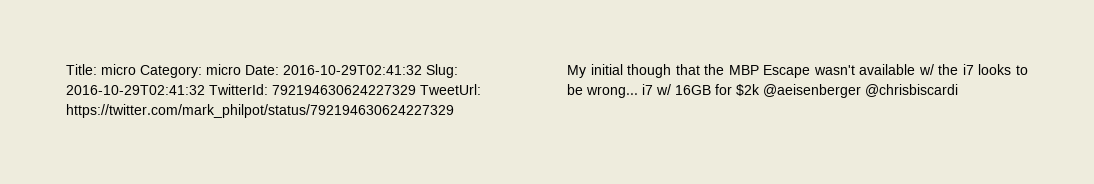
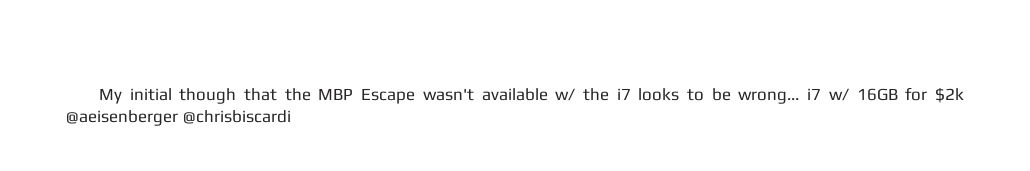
- Title: micro Category: micro Date: 2016-10-29T02:41:32 Slug: 2016-10-29T02:41:32 TwitterId: 792194630624227329 TweetUrl: https://twitter.com/mark_philpot/status/792194630624227329

